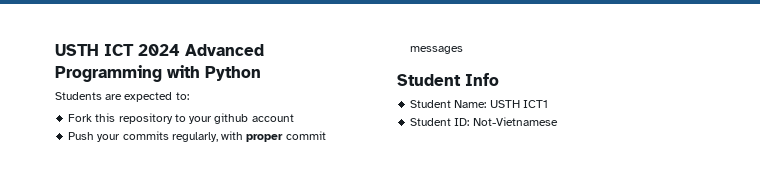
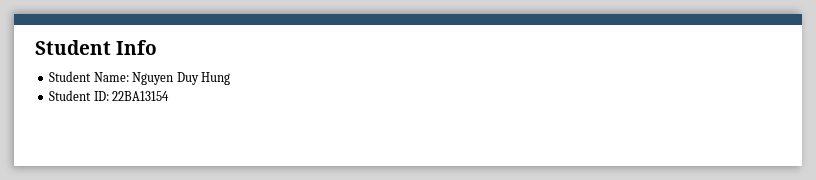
- USTH ICT 2024 Advanced Programming with Python
- Students are expected to:
- Fork this repository to your github account
- Push your commits regularly, with proper commit messages
- Student Name: USTH ICT1
+ Student Name: Nguyen Duy Hung
- Student ID: Not-Vietnamese
+ Student ID: 22BA13154

